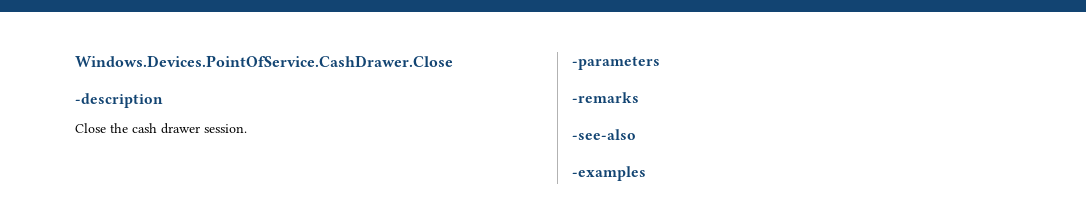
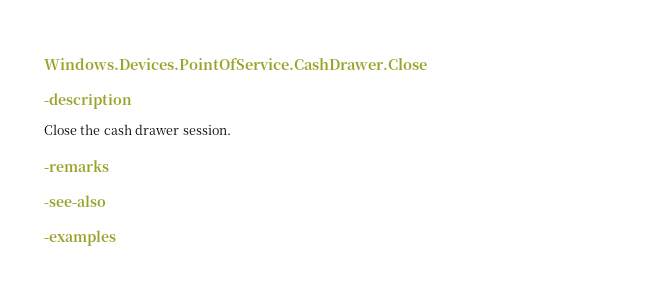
- -parameters

